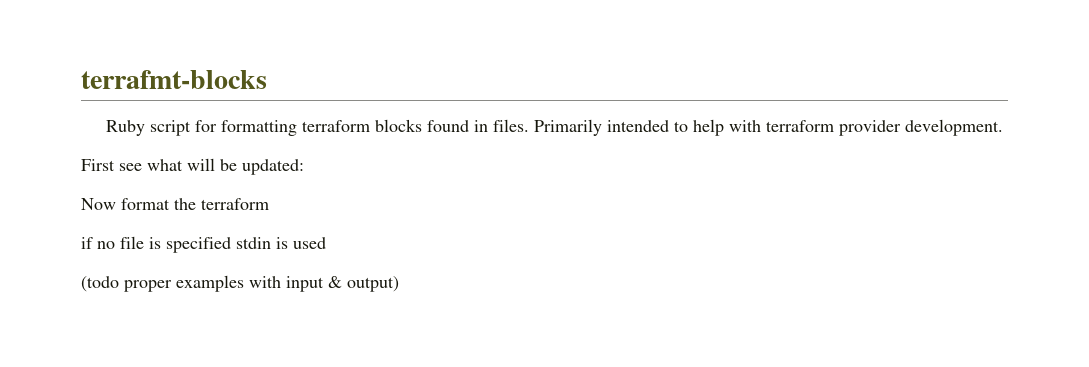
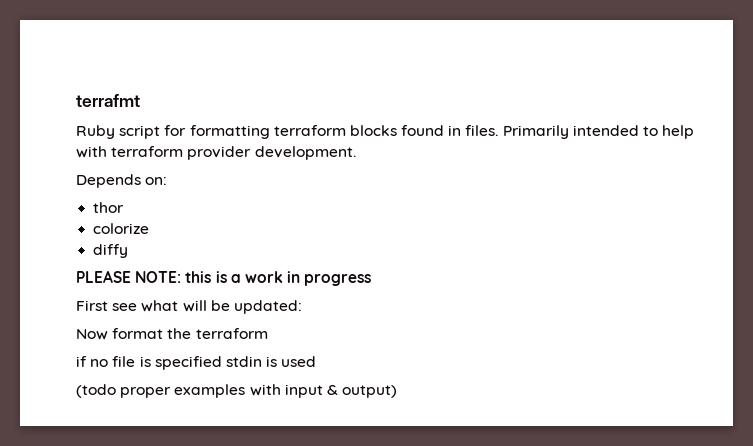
- terrafmt-blocks
+ terrafmt
+ Depends on:
+ thor
+ colorize
+ diffy
+ PLEASE NOTE: this is a work in progress

